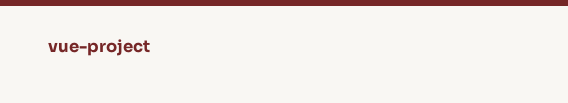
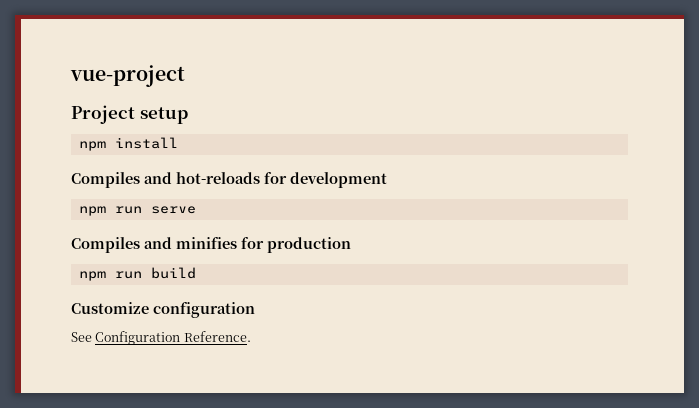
+ Project setup
+ npm install
+ Compiles and hot-reloads for development
+ npm run serve
+ Compiles and minifies for production
+ npm run build
+ Customize configuration
+ See Configuration Reference.

